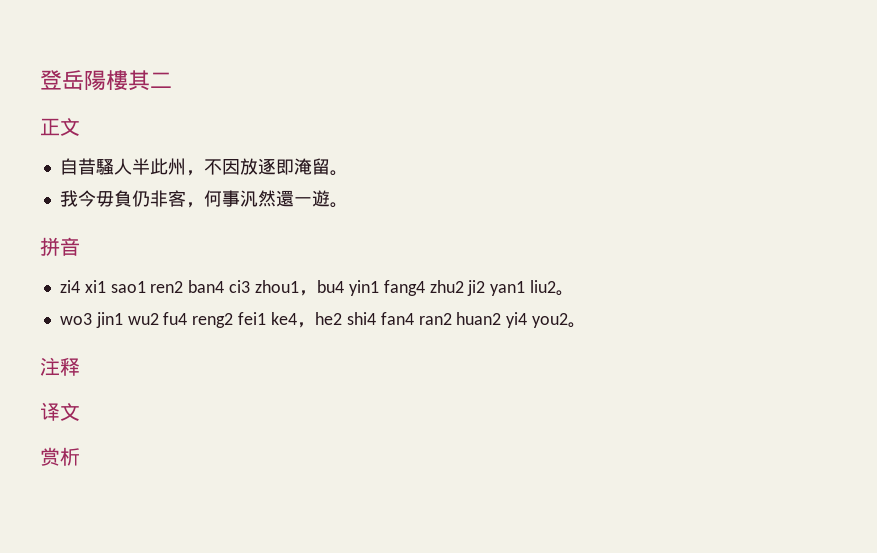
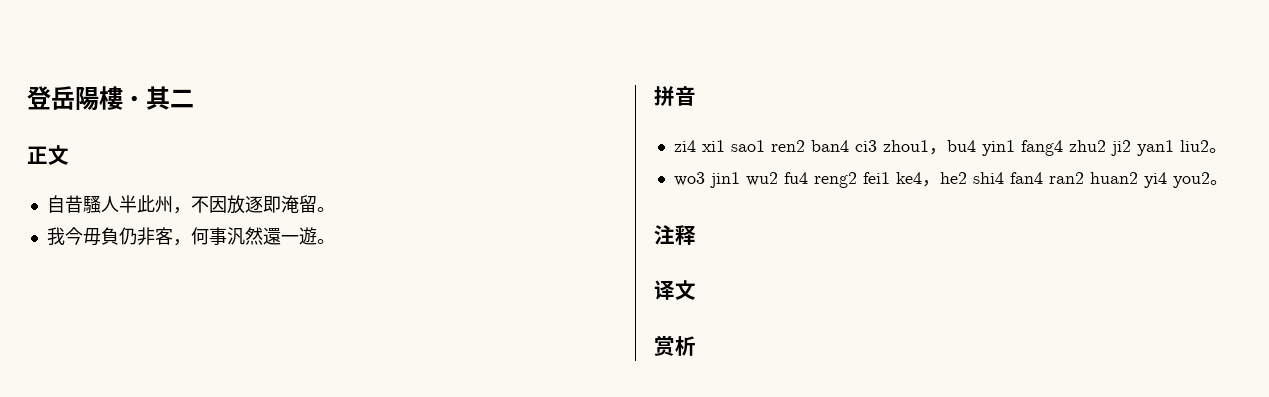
- 登岳陽樓其二
+ 登岳陽樓・其二

